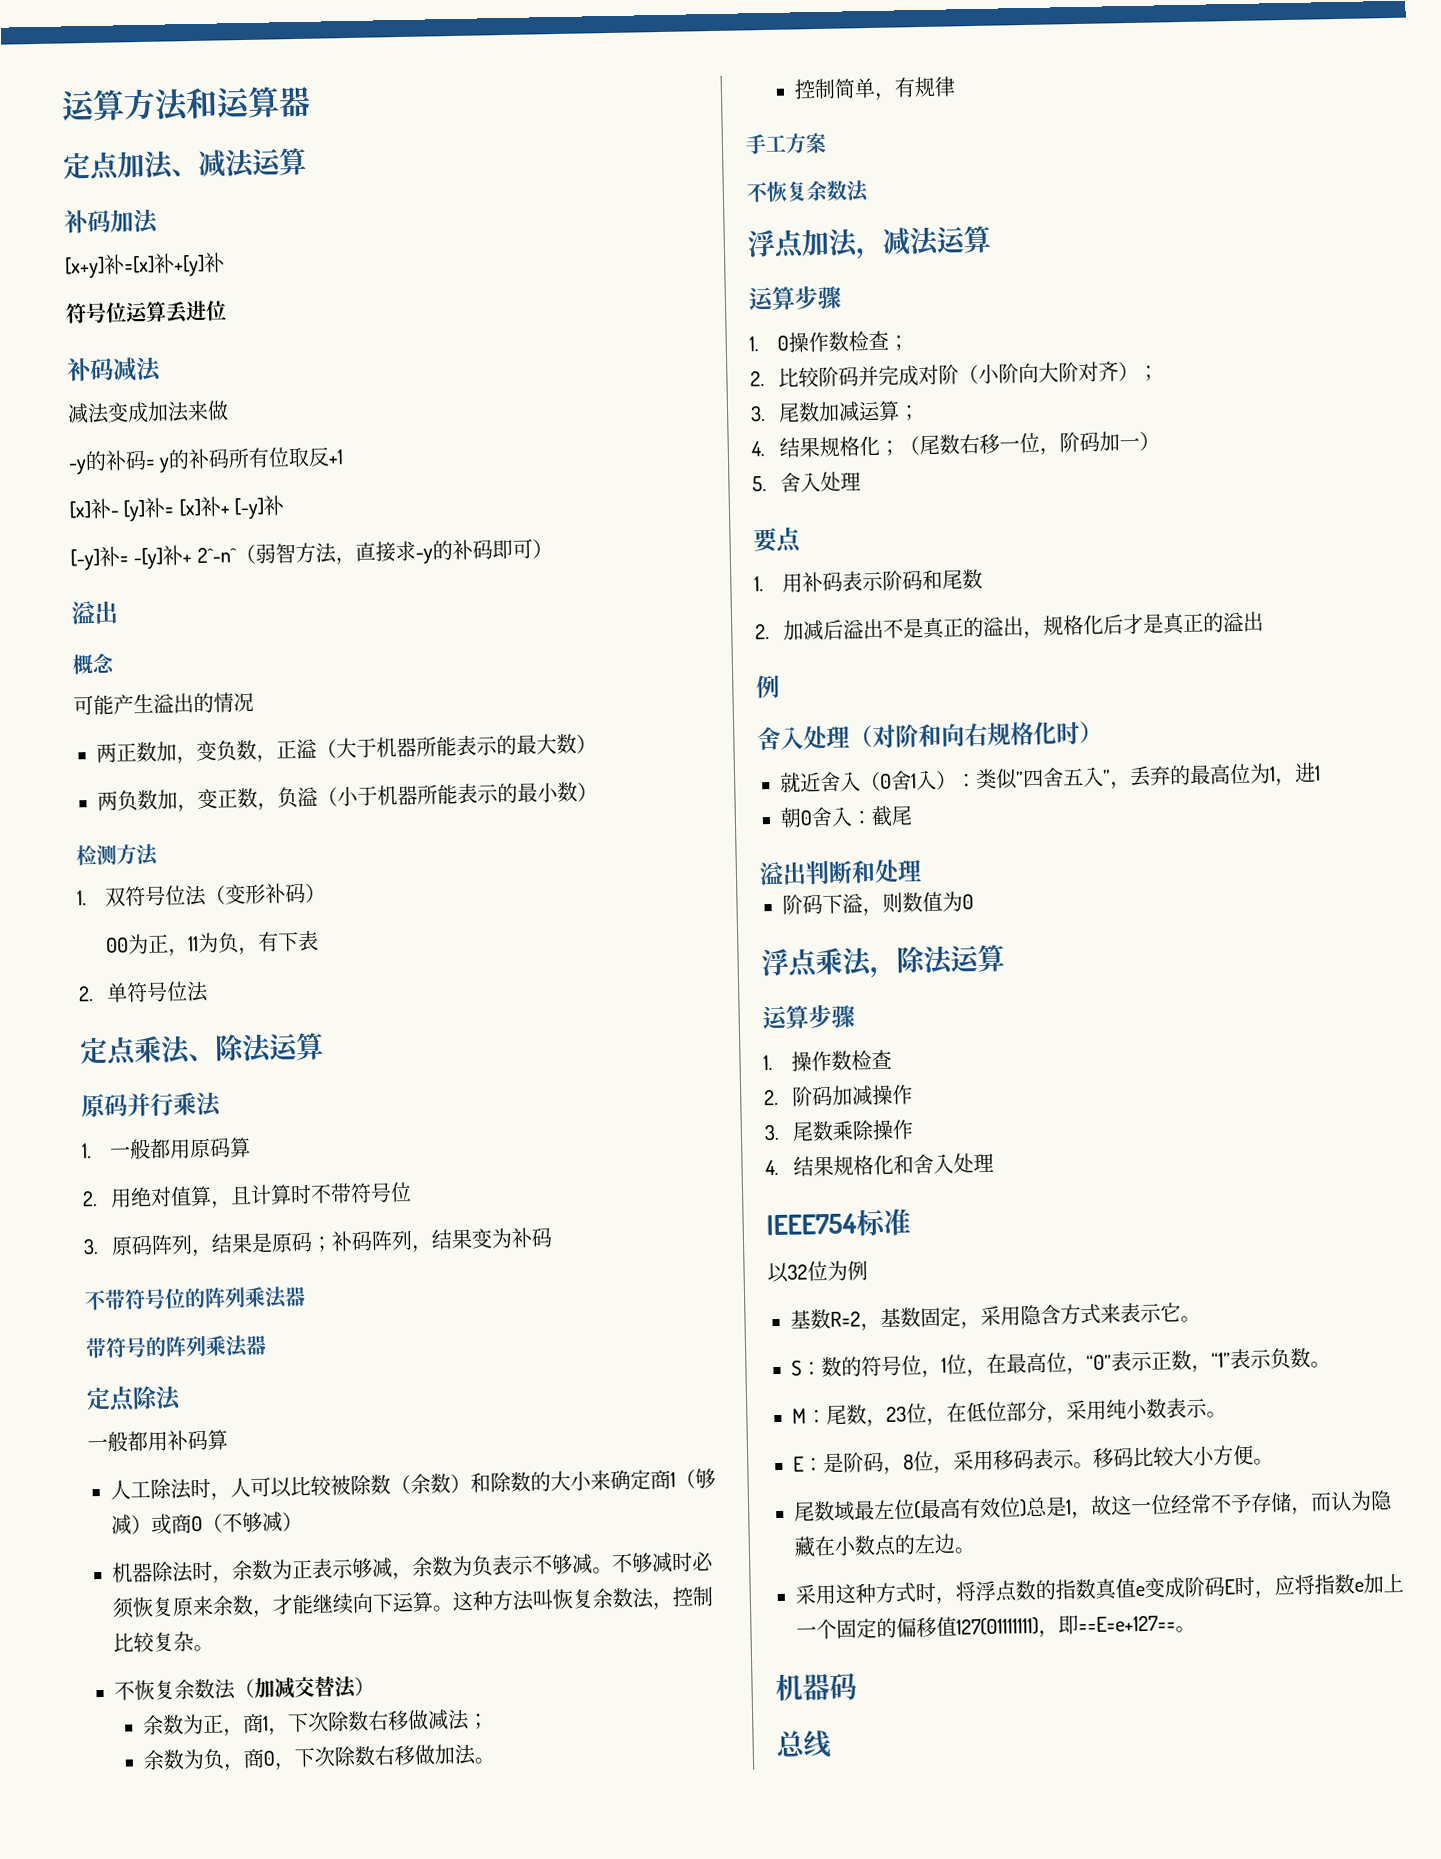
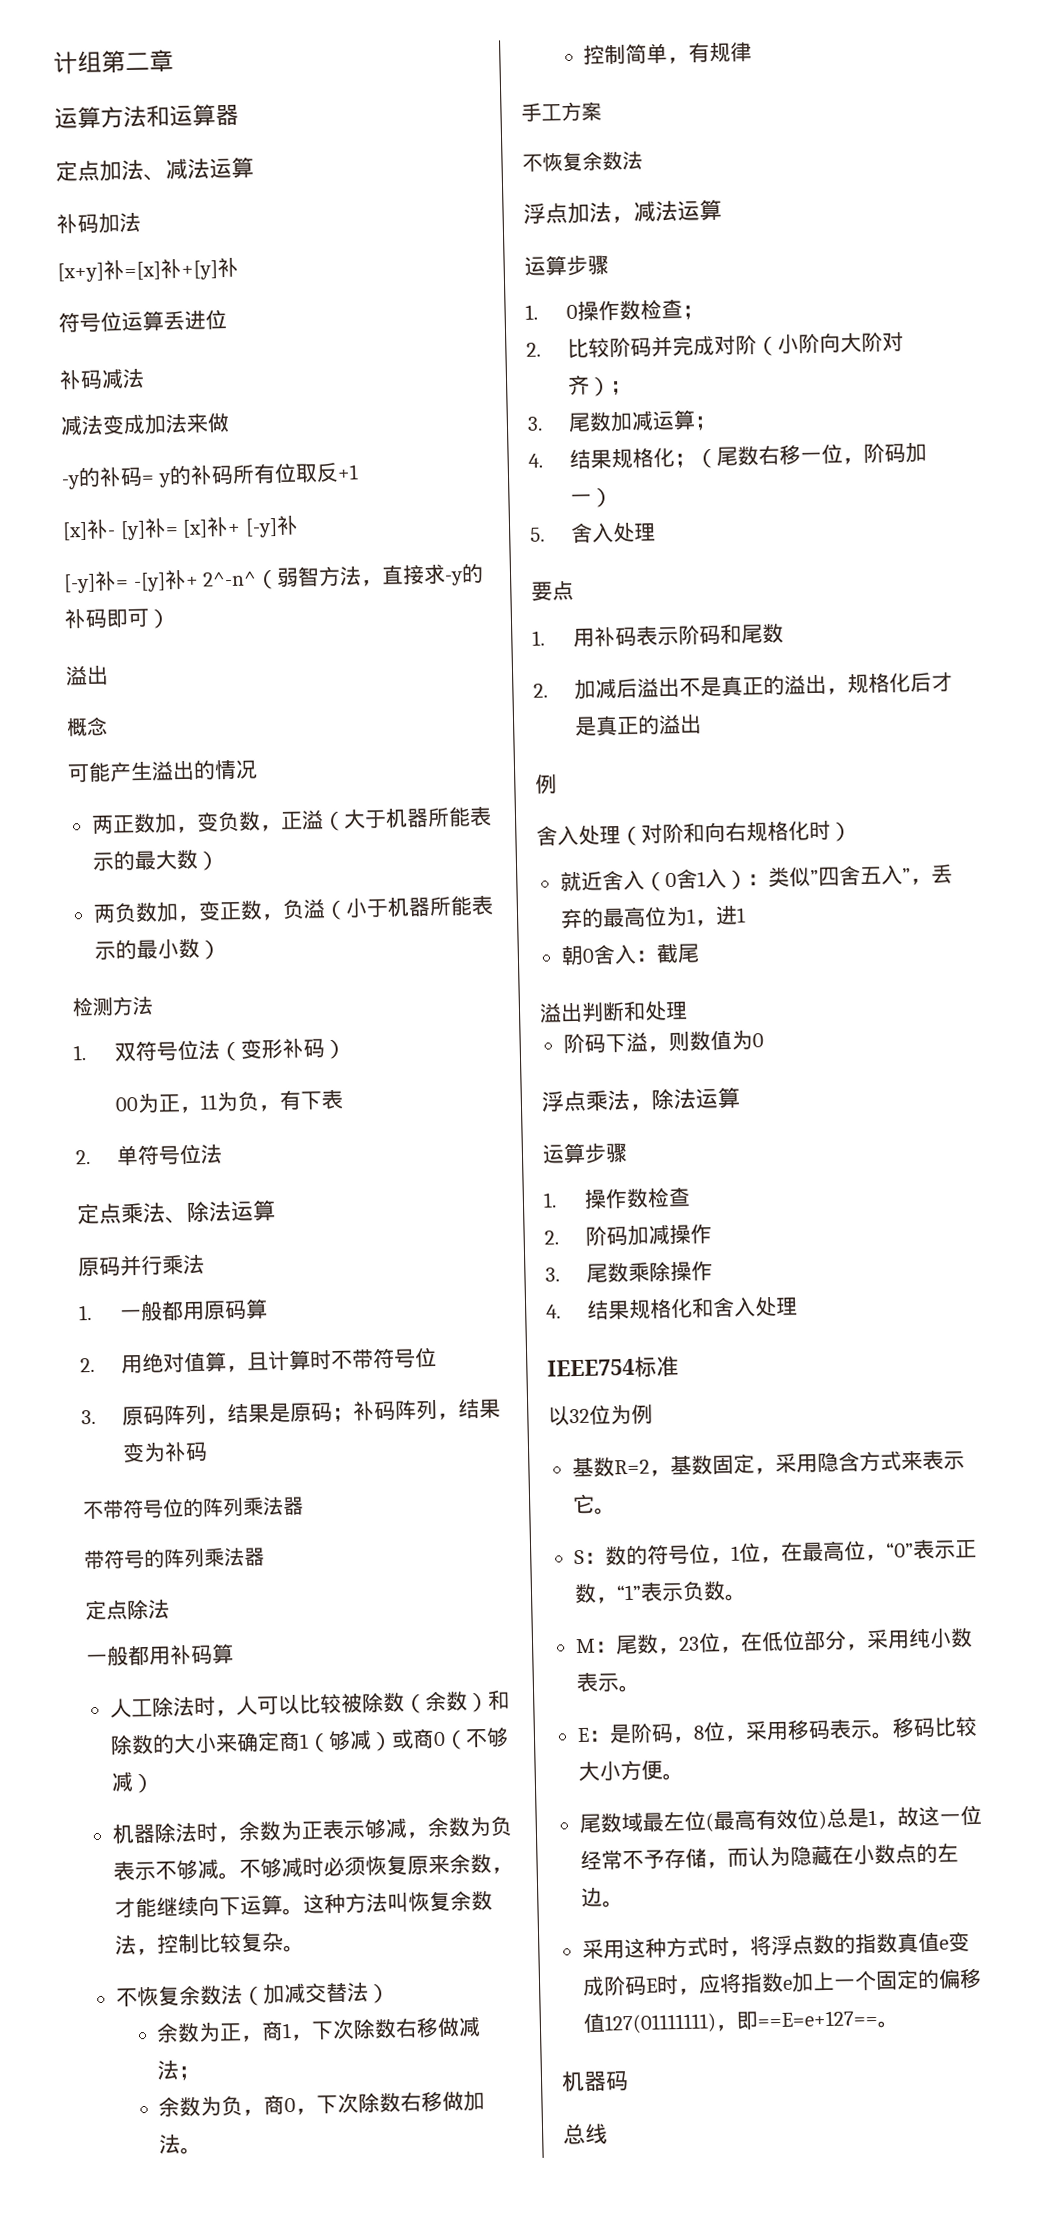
+ 计组第二章

